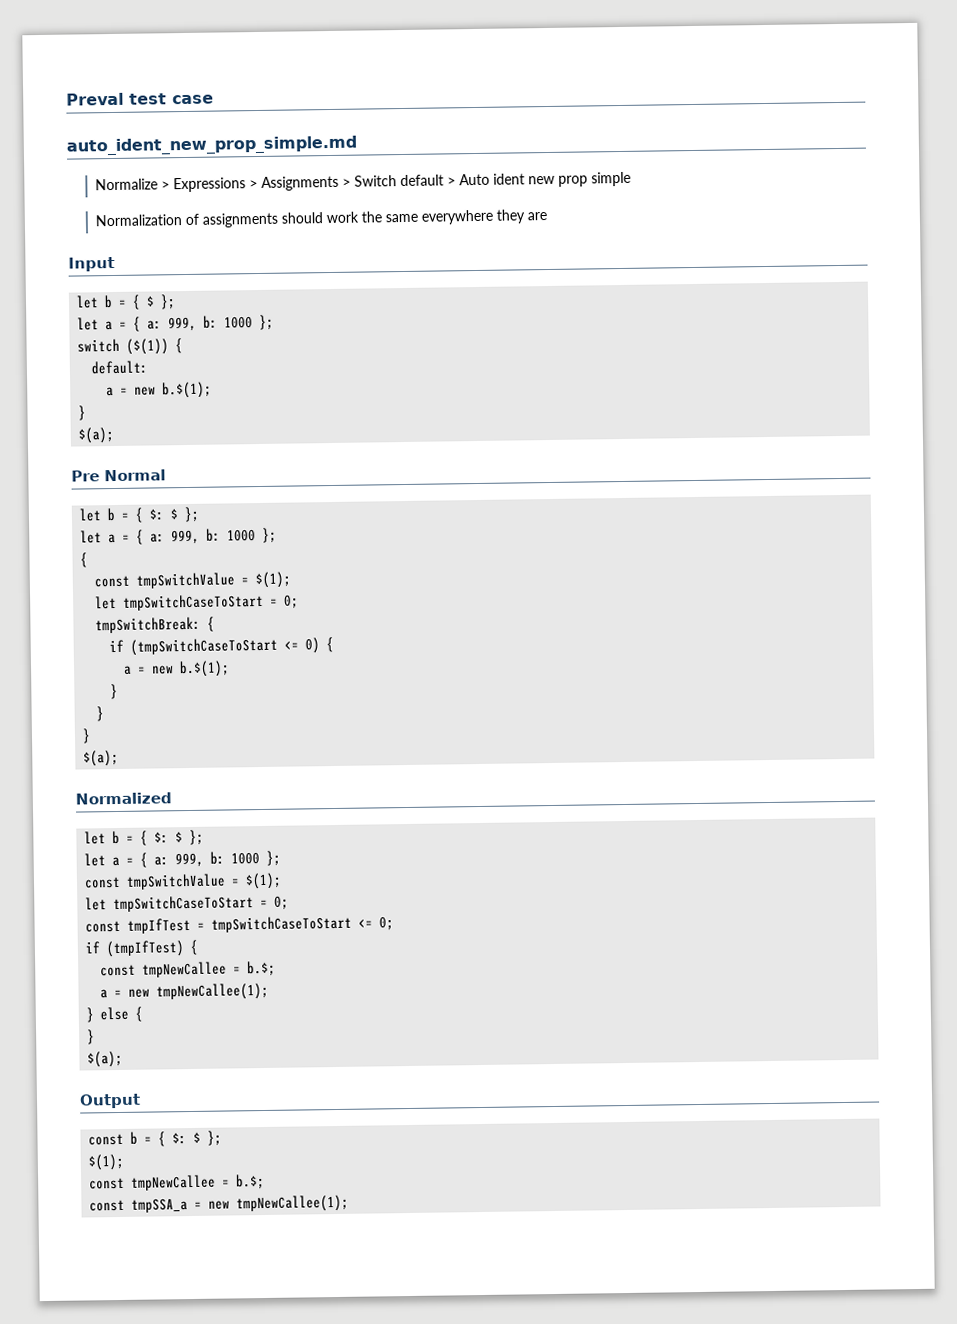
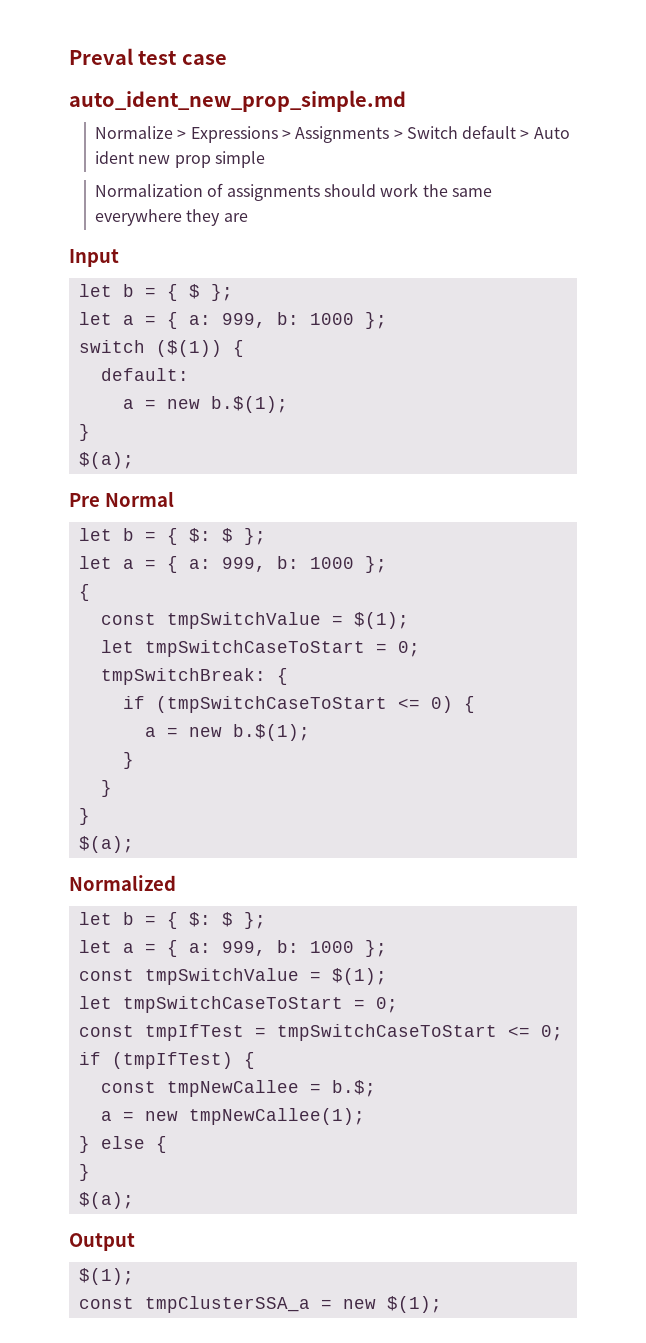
  Output
- const b = { $: $ };
  $(1);
- const tmpNewCallee = b.$;
- const tmpSSA_a = new tmpNewCallee(1);
+ const tmpClusterSSA_a = new $(1);

